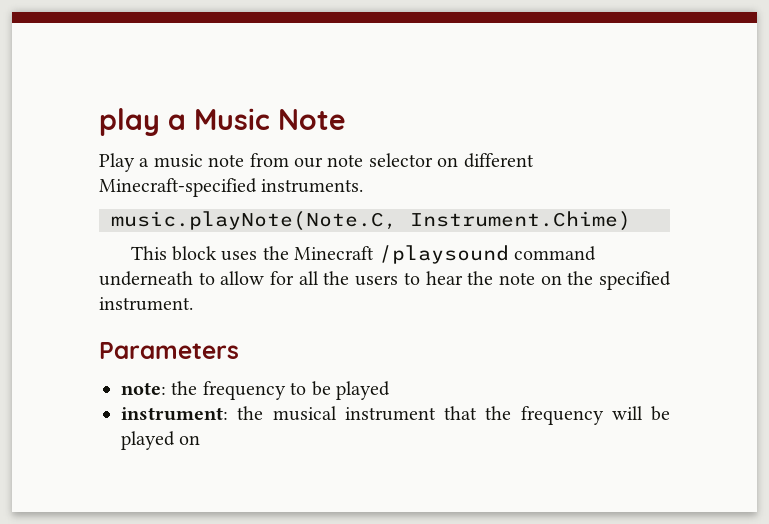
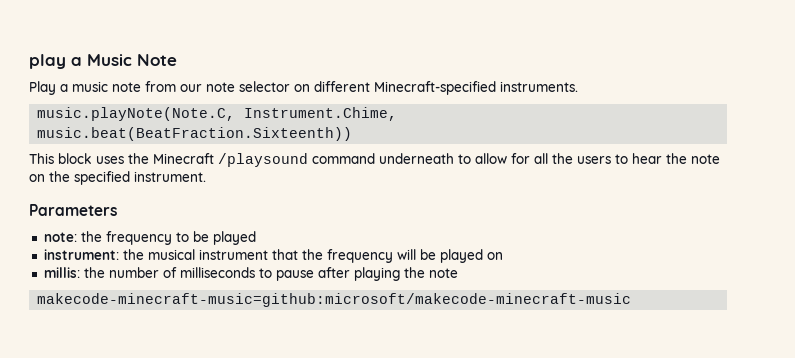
- music.playNote(Note.C, Instrument.Chime)
+ music.playNote(Note.C, Instrument.Chime, music.beat(BeatFraction.Sixteenth))
+ millis: the number of milliseconds to pause after playing the note
+ makecode-minecraft-music=github:microsoft/makecode-minecraft-music

